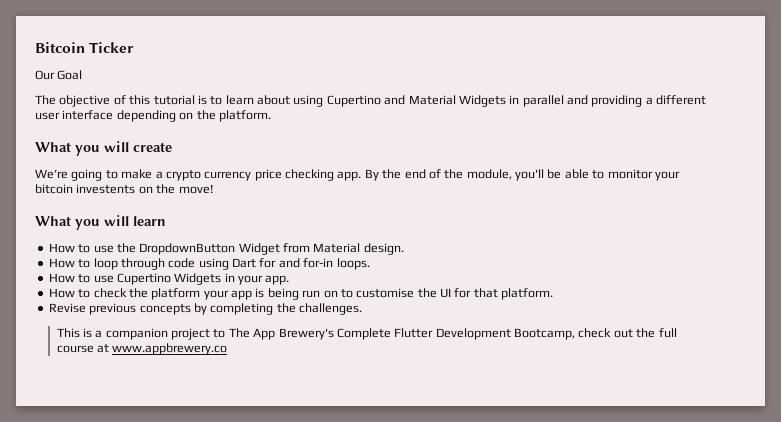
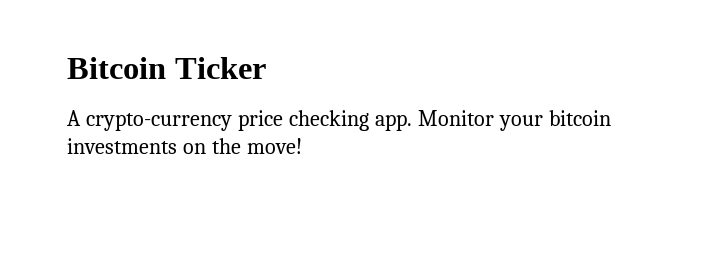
- Our Goal
- The objective of this tutorial is to learn about using Cupertino and Material Widgets in parallel and providing a different user interface depending on the platform.
- What you will create
- We’re going to make a crypto currency price checking app. By the end of the module, you'll be able to monitor your bitcoin investents on the move!
+ A crypto-currency price checking app. Monitor your bitcoin investments on the move!
- What you will learn
- How to use the DropdownButton Widget from Material design.
- How to loop through code using Dart for and for-in loops.
- How to use Cupertino Widgets in your app.
- How to check the platform your app is being run on to customise the UI for that platform.
- Revise previous concepts by completing the challenges.
- This is a companion project to The App Brewery's Complete Flutter Development Bootcamp, check out the full course at www.appbrewery.co

